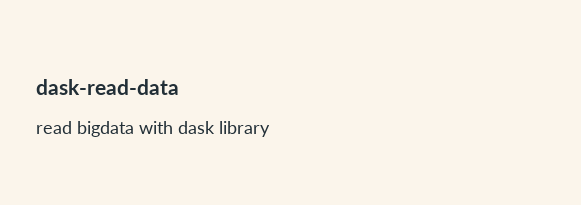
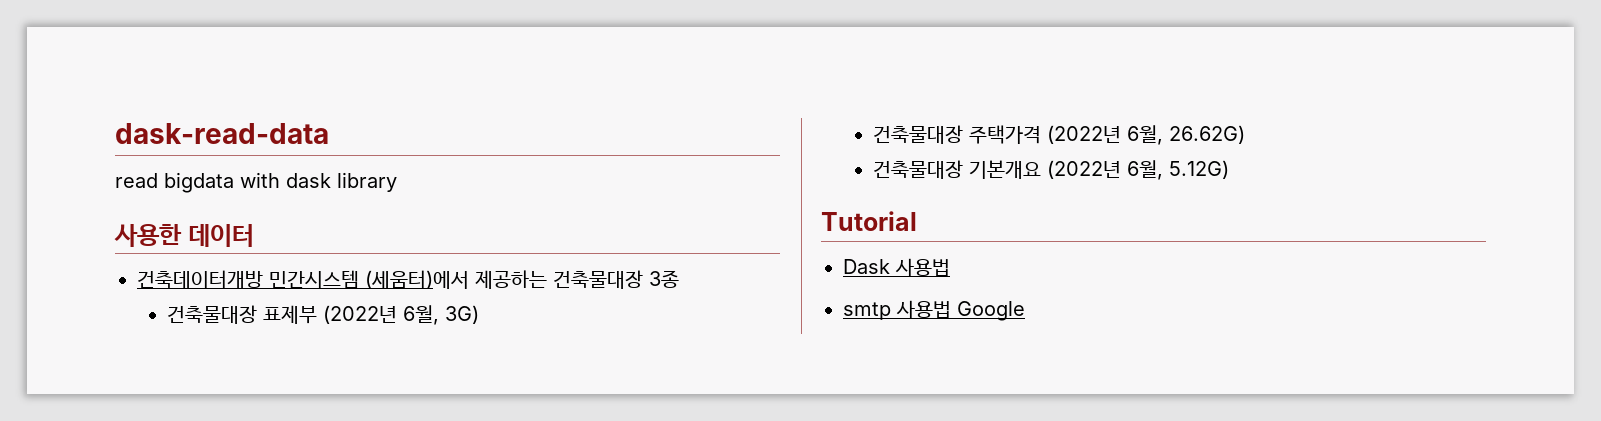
+ 사용한 데이터
+ 건축데이터개방 민간시스템 (세움터)에서 제공하는 건축물대장 3종
+ 건축물대장 표제부 (2022년 6월, 3G)
+ 건축물대장 주택가격 (2022년 6월, 26.62G)
+ 건축물대장 기본개요 (2022년 6월, 5.12G)
+ Tutorial
+ Dask 사용법
+ smtp 사용법 Google

